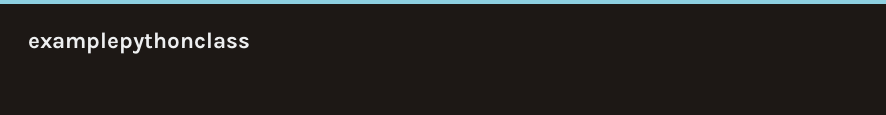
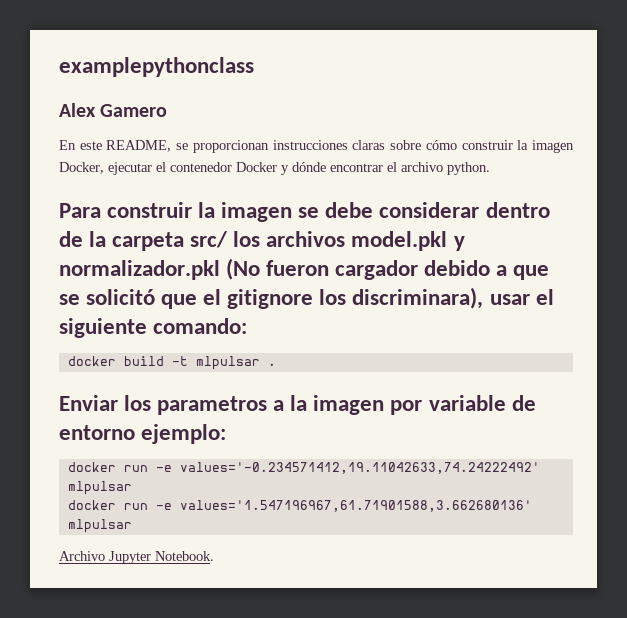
+ Alex Gamero
+ En este README, se proporcionan instrucciones claras sobre cómo construir la imagen Docker, ejecutar el contenedor Docker y dónde encontrar el archivo python.
+ Para construir la imagen se debe considerar dentro de la carpeta src/ los archivos model.pkl y normalizador.pkl (No fueron cargador debido a que se solicitó que el gitignore los discriminara), usar el siguiente comando:
+ docker build -t mlpulsar .
+ Enviar los parametros a la imagen por variable de entorno ejemplo:
+ docker run -e values='-0.234571412,19.11042633,74.24222492' mlpulsar
+ docker run -e values='1.547196967,61.71901588,3.662680136' mlpulsar
+ Archivo Jupyter Notebook.

